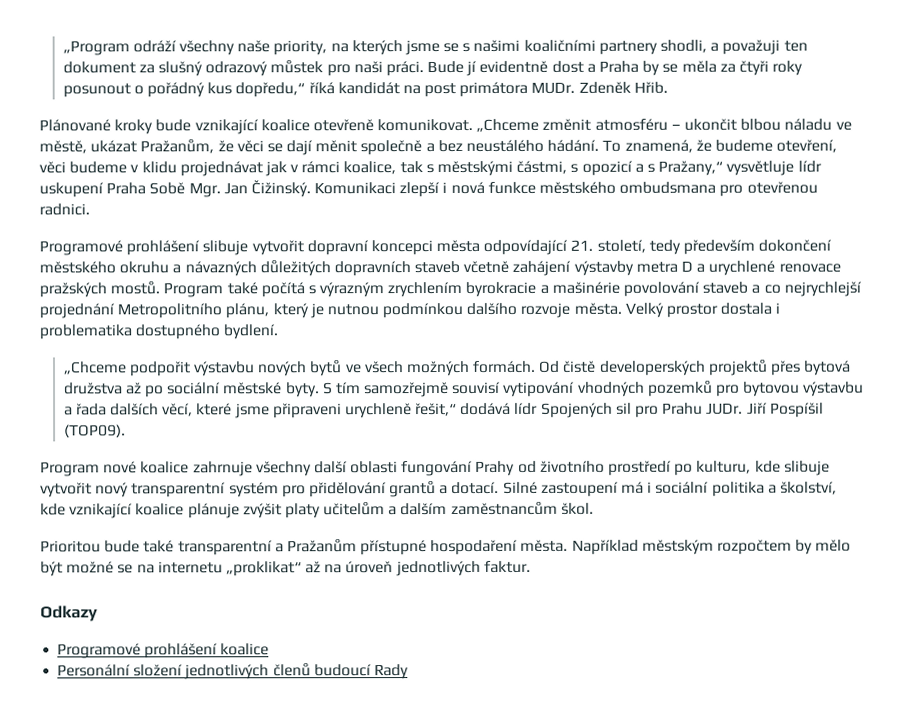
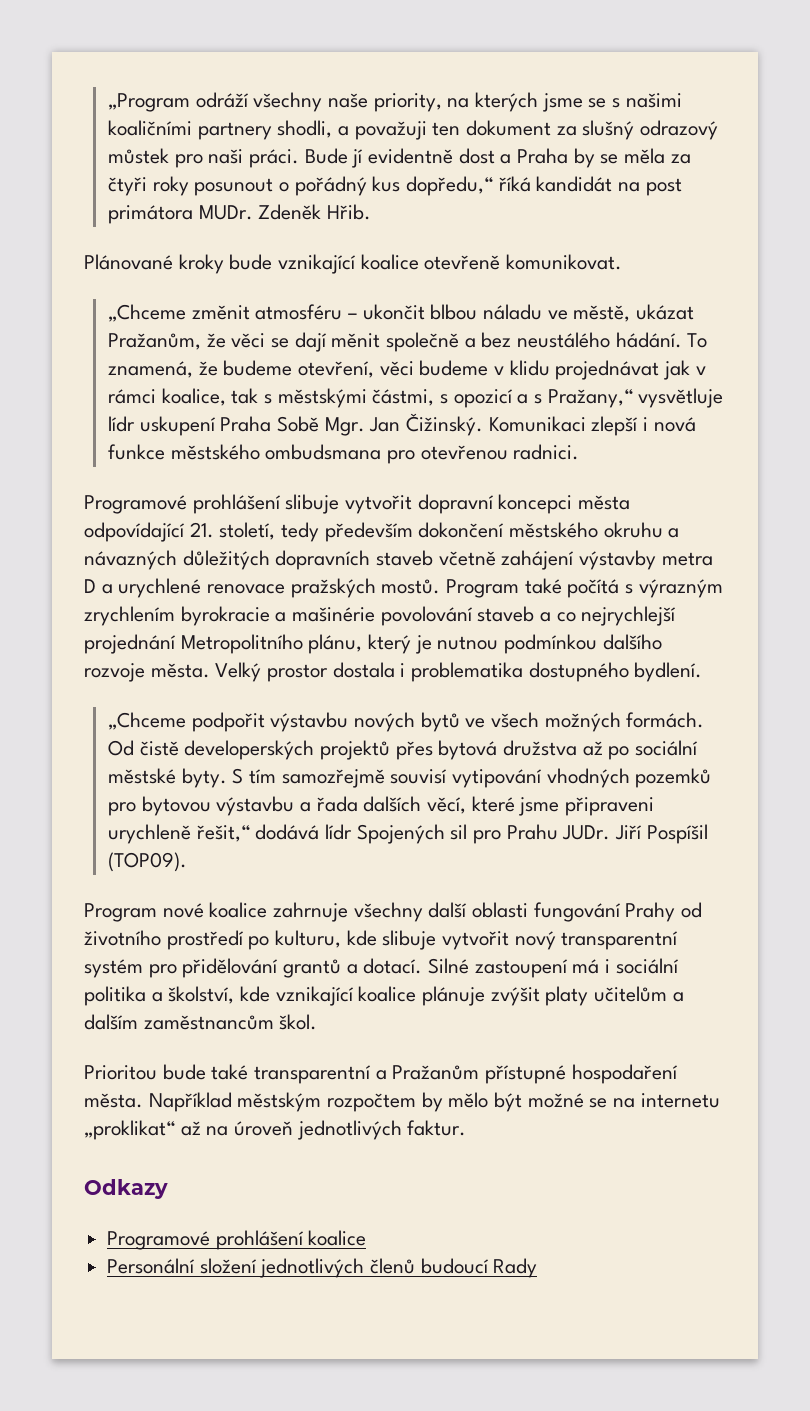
- Plánované kroky bude vznikající koalice otevřeně komunikovat. „Chceme změnit atmosféru – ukončit blbou náladu ve městě, ukázat Pražanům, že věci se dají měnit společně a bez neustálého hádání.
+ Plánované kroky bude vznikající koalice otevřeně komunikovat.
+ „Chceme změnit atmosféru – ukončit blbou náladu ve městě, ukázat Pražanům, že věci se dají měnit společně a bez neustálého hádání.

